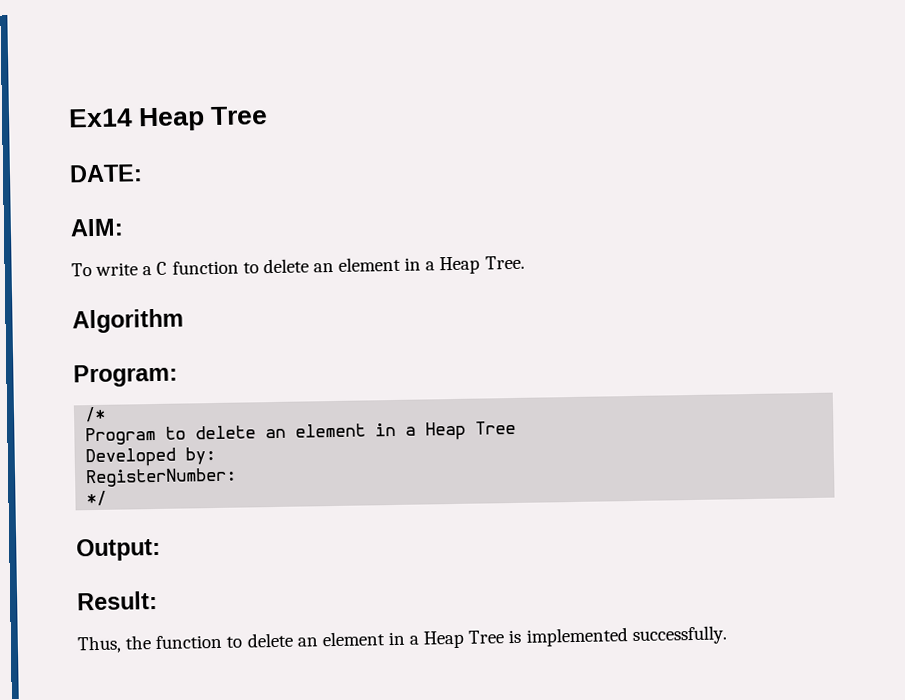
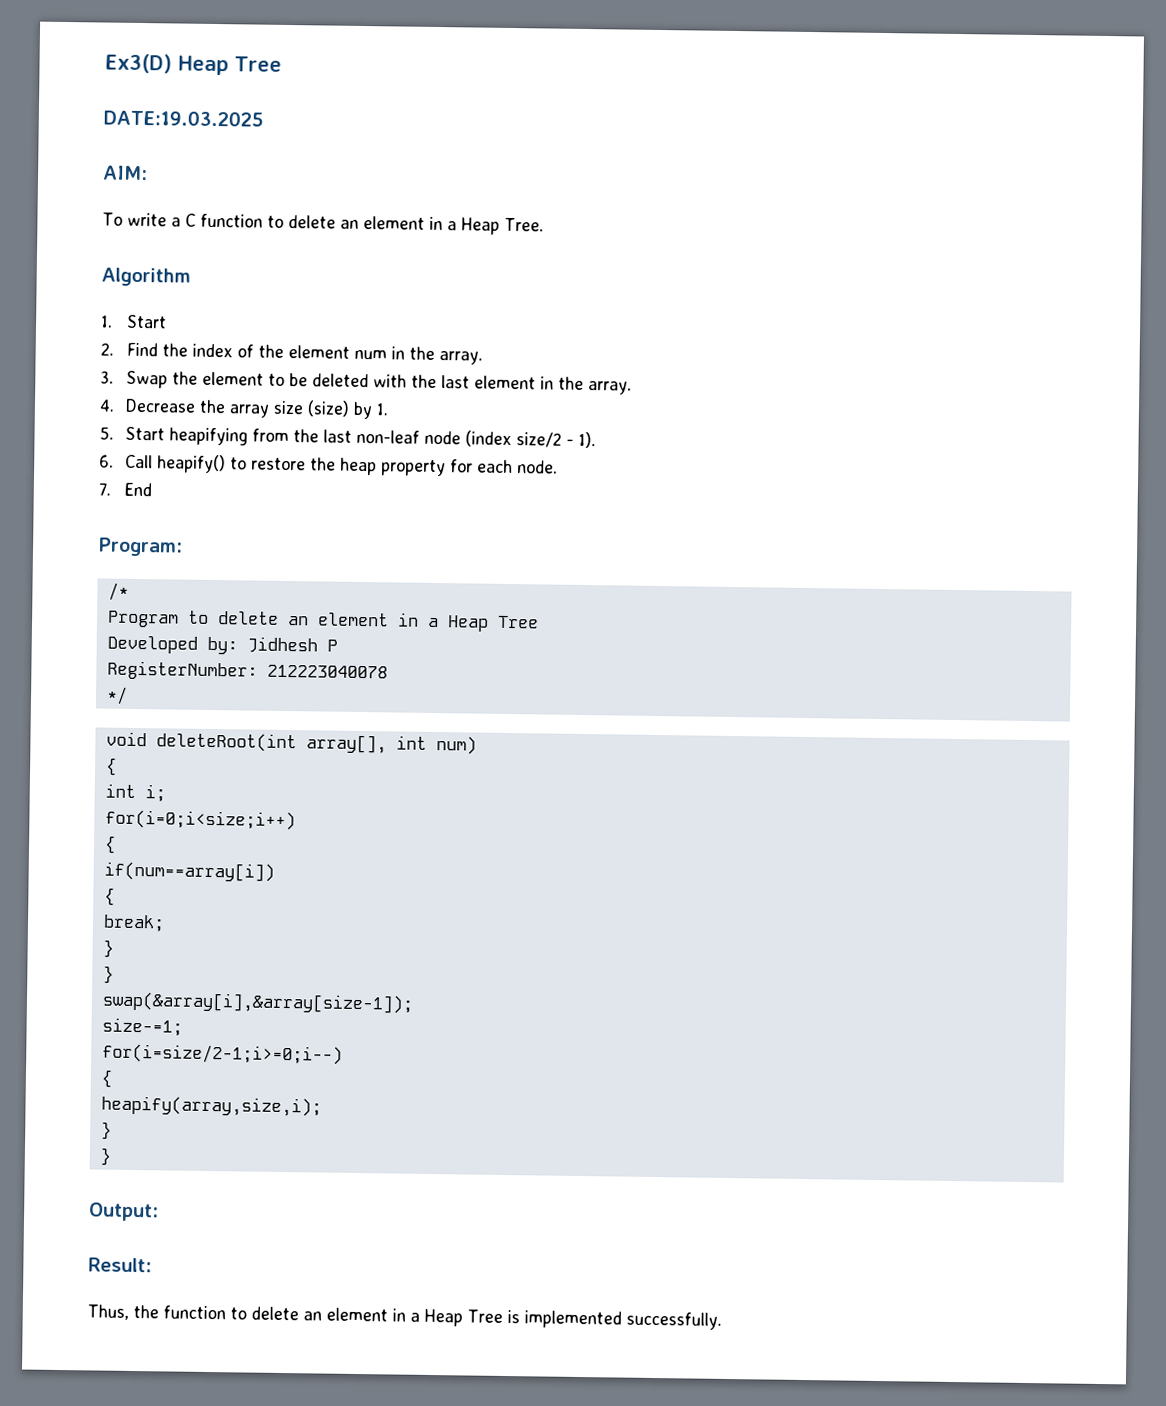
- Ex14 Heap Tree
- DATE:
+ Ex3(D) Heap Tree
+ DATE:19.03.2025
+ 1. Start
+ 2. Find the index of the element num in the array.
+ 3. Swap the element to be deleted with the last element in the array.
+ 4. Decrease the array size (size) by 1.
+ 5. Start heapifying from the last non-leaf node (index size/2 - 1).
+ 6. Call heapify() to restore the heap property for each node.
+ 7. End
- Developed by:
+ Developed by: Jidhesh P
- RegisterNumber:
+ RegisterNumber: 212223040078
+ void deleteRoot(int array[], int num)
+ {
+ int i;
+ for(i=0;i<size;i++)
+ {
+ if(num==array[i])
+ {
+ break;
+ }
+ }
+ swap(&array[i],&array[size-1]);
+ size-=1;
+ for(i=size/2-1;i>=0;i--)
+ {
+ heapify(array,size,i);
+ }
+ }

